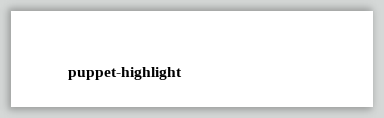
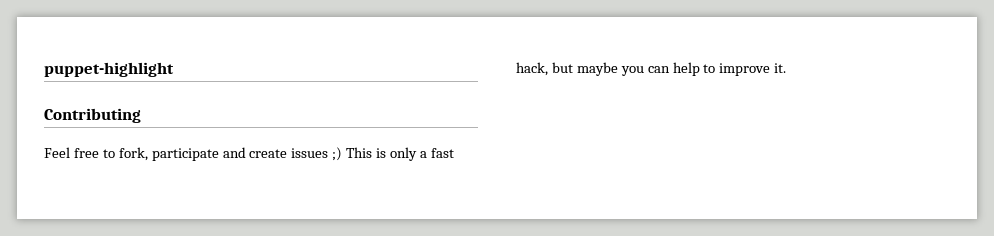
+ Contributing
+ Feel free to fork, participate and create issues ;) This is only a fast hack, but maybe you can help to improve it.

